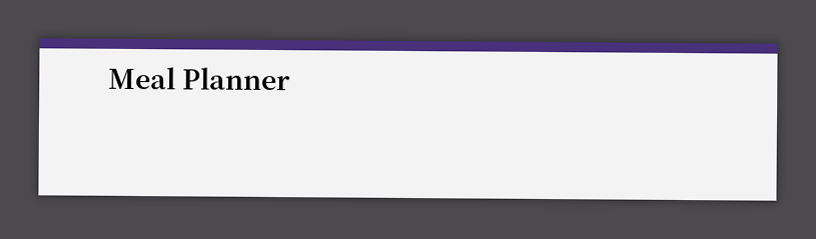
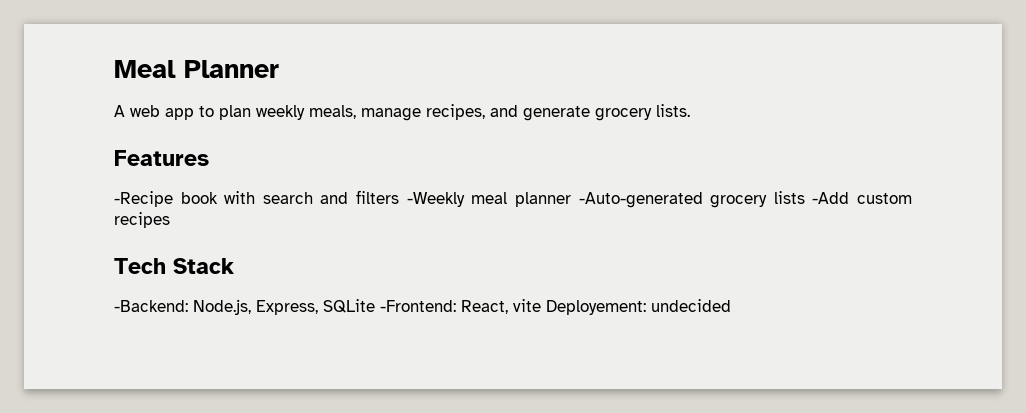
+ A web app to plan weekly meals, manage recipes, and generate grocery lists.
+ Features
+ -Recipe book with search and filters -Weekly meal planner -Auto-generated grocery lists -Add custom recipes
+ Tech Stack
+ -Backend: Node.js, Express, SQLite -Frontend: React, vite Deployement: undecided

